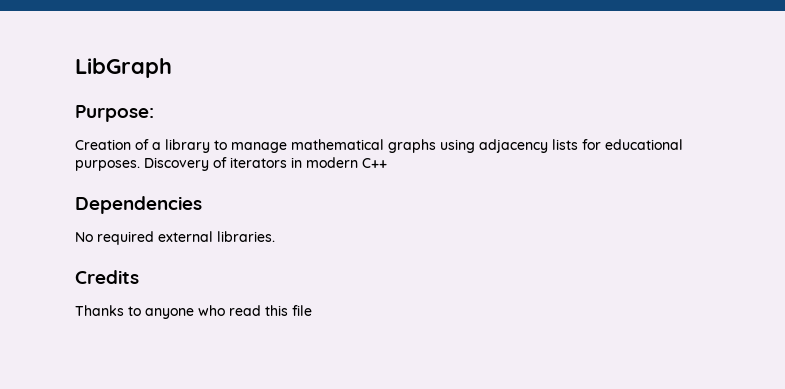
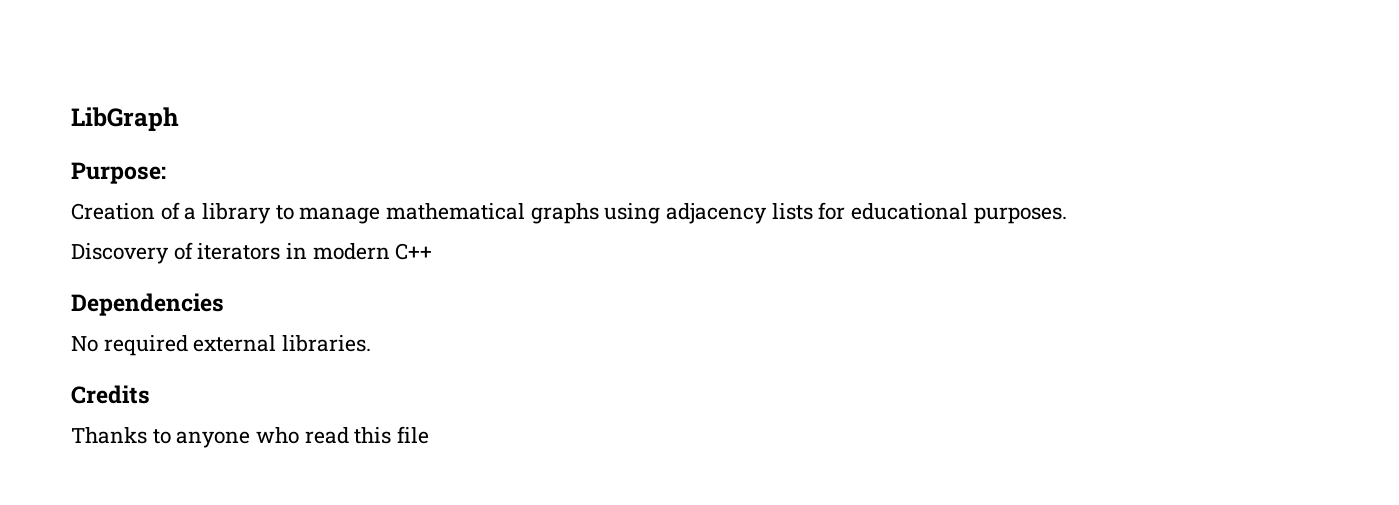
- Creation of a library to manage mathematical graphs using adjacency lists for educational purposes. Discovery of iterators in modern C++
+ Creation of a library to manage mathematical graphs using adjacency lists for educational purposes.
+ Discovery of iterators in modern C++

